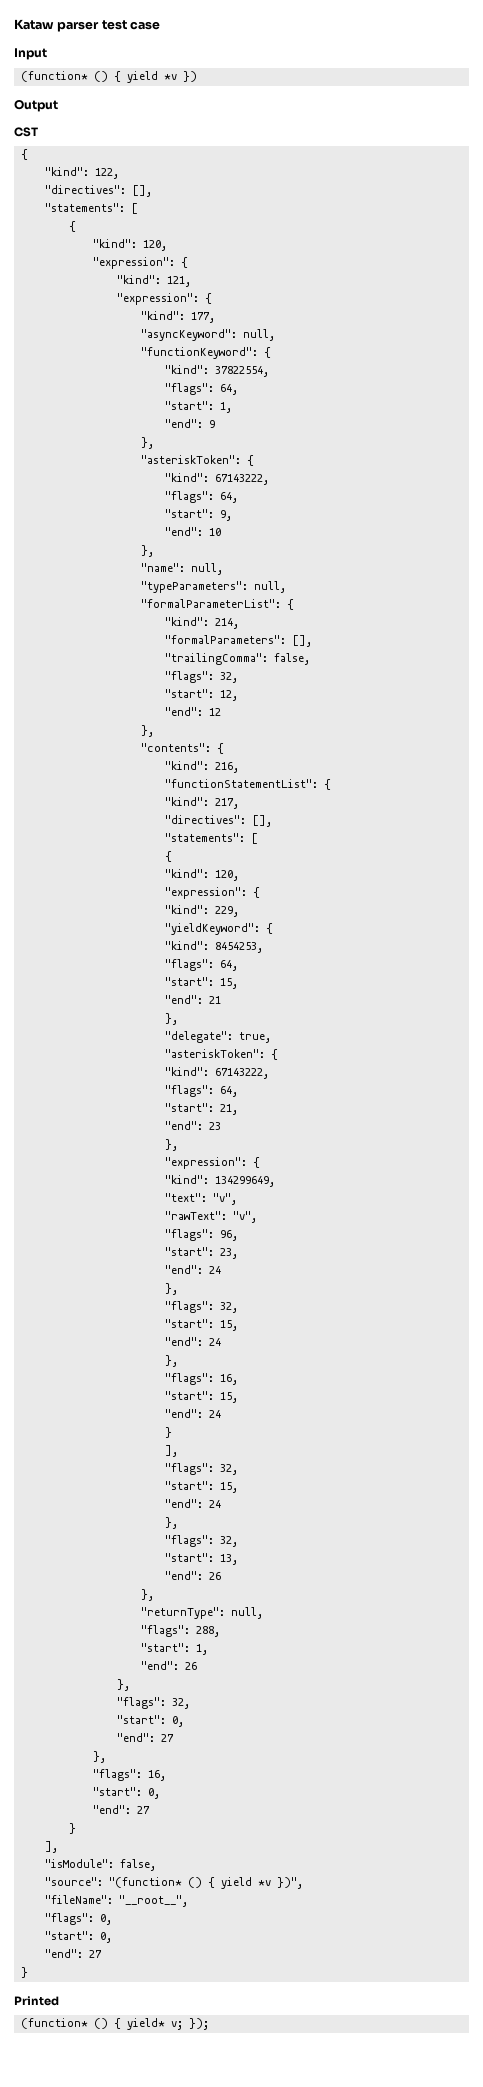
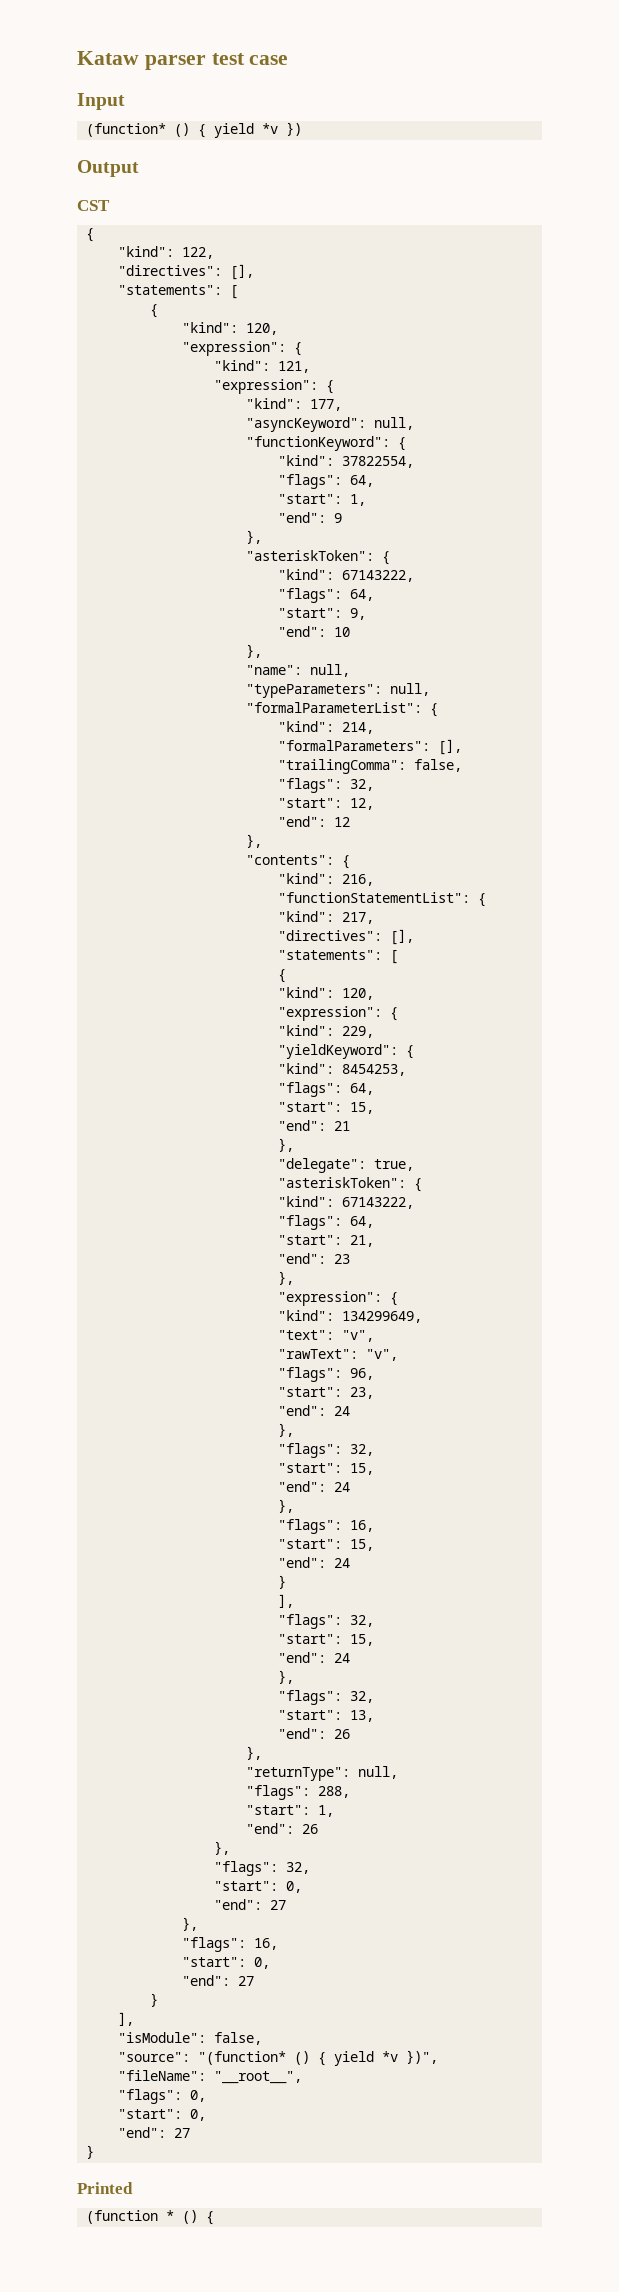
- (function* () { yield* v; });
+ (function * () {

